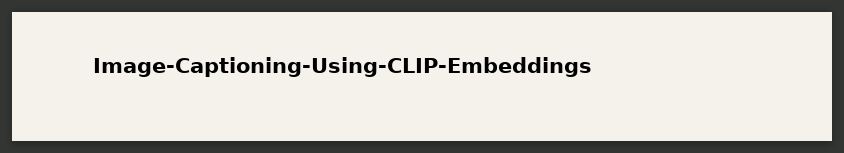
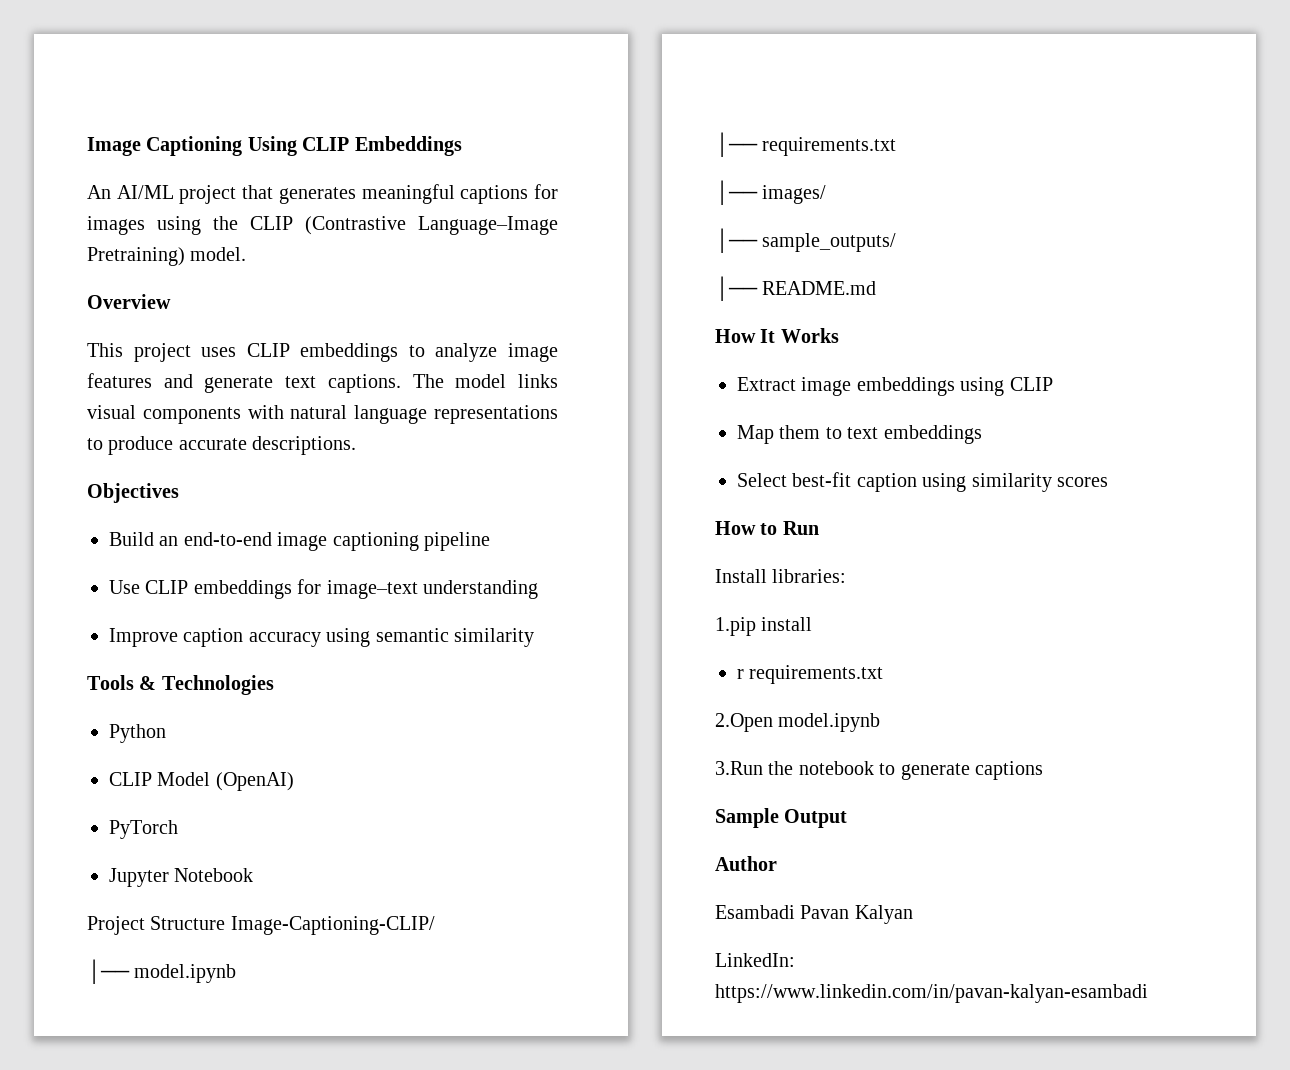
- Image-Captioning-Using-CLIP-Embeddings
+ Image Captioning Using CLIP Embeddings
+ An AI/ML project that generates meaningful captions for images using the CLIP (Contrastive Language–Image Pretraining) model.
+ Overview
+ This project uses CLIP embeddings to analyze image features and generate text captions. The model links visual components with natural language representations to produce accurate descriptions.
+ Objectives
+ Build an end-to-end image captioning pipeline
+ Use CLIP embeddings for image–text understanding
+ Improve caption accuracy using semantic similarity
+ Tools & Technologies
+ Python
+ CLIP Model (OpenAI)
+ PyTorch
+ Jupyter Notebook
+ Project Structure Image-Captioning-CLIP/
+ │── model.ipynb
+ │── requirements.txt
+ │── images/
+ │── sample_outputs/
+ │── README.md
+ How It Works
+ Extract image embeddings using CLIP
+ Map them to text embeddings
+ Select best-fit caption using similarity scores
+ How to Run
+ Install libraries:
+ 1.pip install
+ r requirements.txt
+ 2.Open model.ipynb
+ 3.Run the notebook to generate captions
+ Sample Output
+ Author
+ Esambadi Pavan Kalyan
+ LinkedIn: https://www.linkedin.com/in/pavan-kalyan-esambadi

